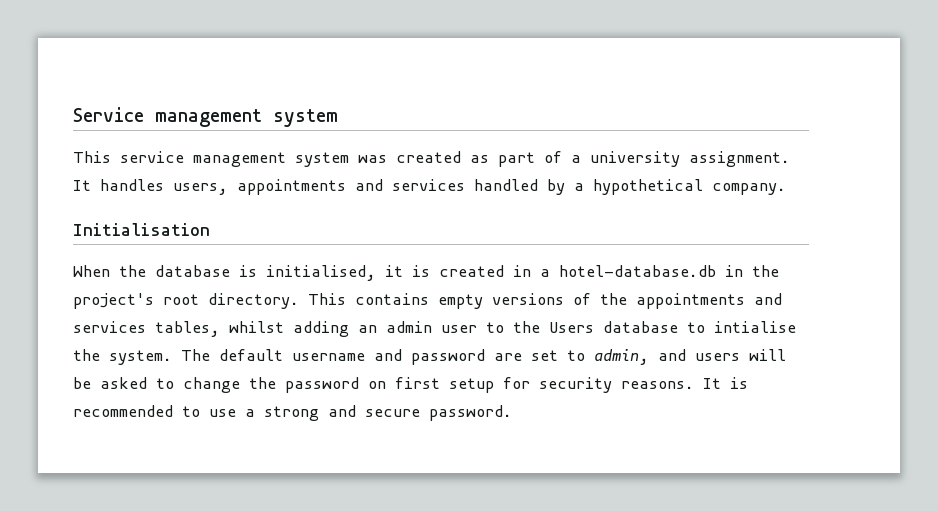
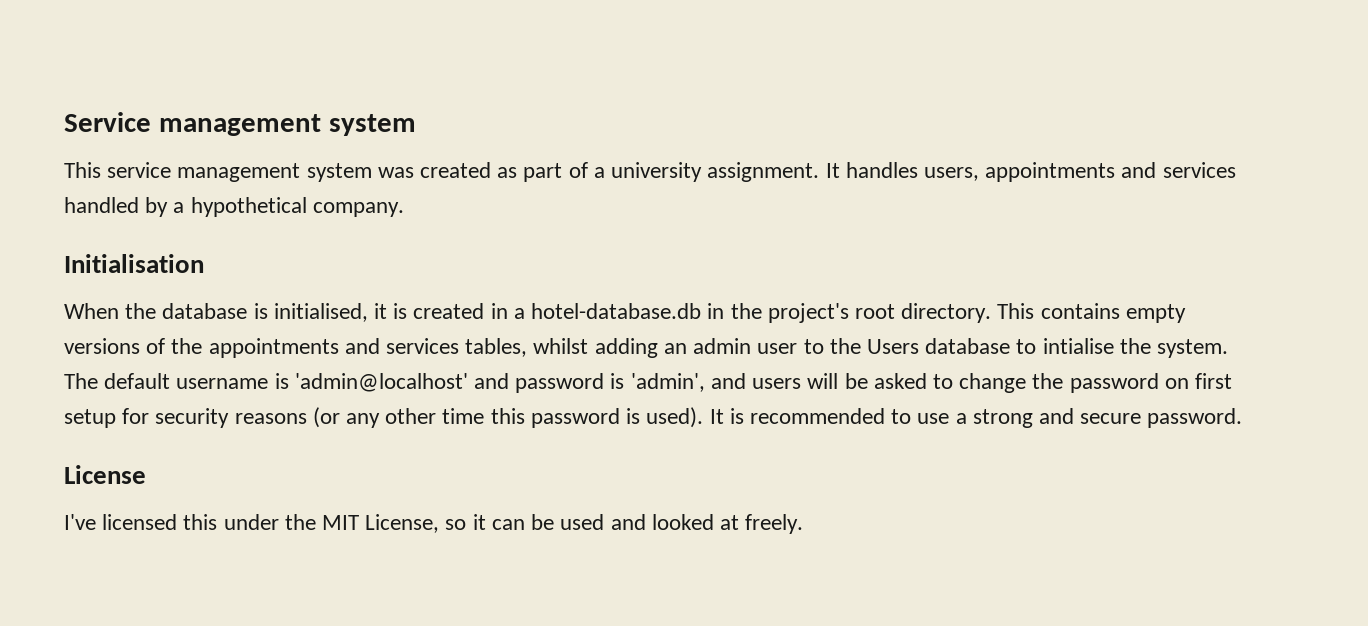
- The default username and password are set to admin, and users will be asked to change the password on first setup for security reasons.
+ The default username is 'admin@localhost' and password is 'admin', and users will be asked to change the password on first setup for security reasons (or any other time this password is used).
+ License
+ I've licensed this under the MIT License, so it can be used and looked at freely.

